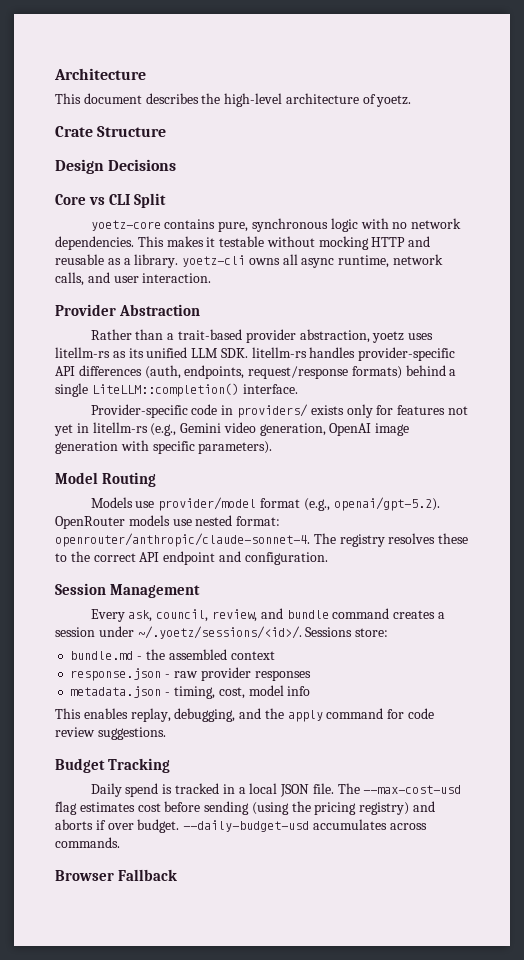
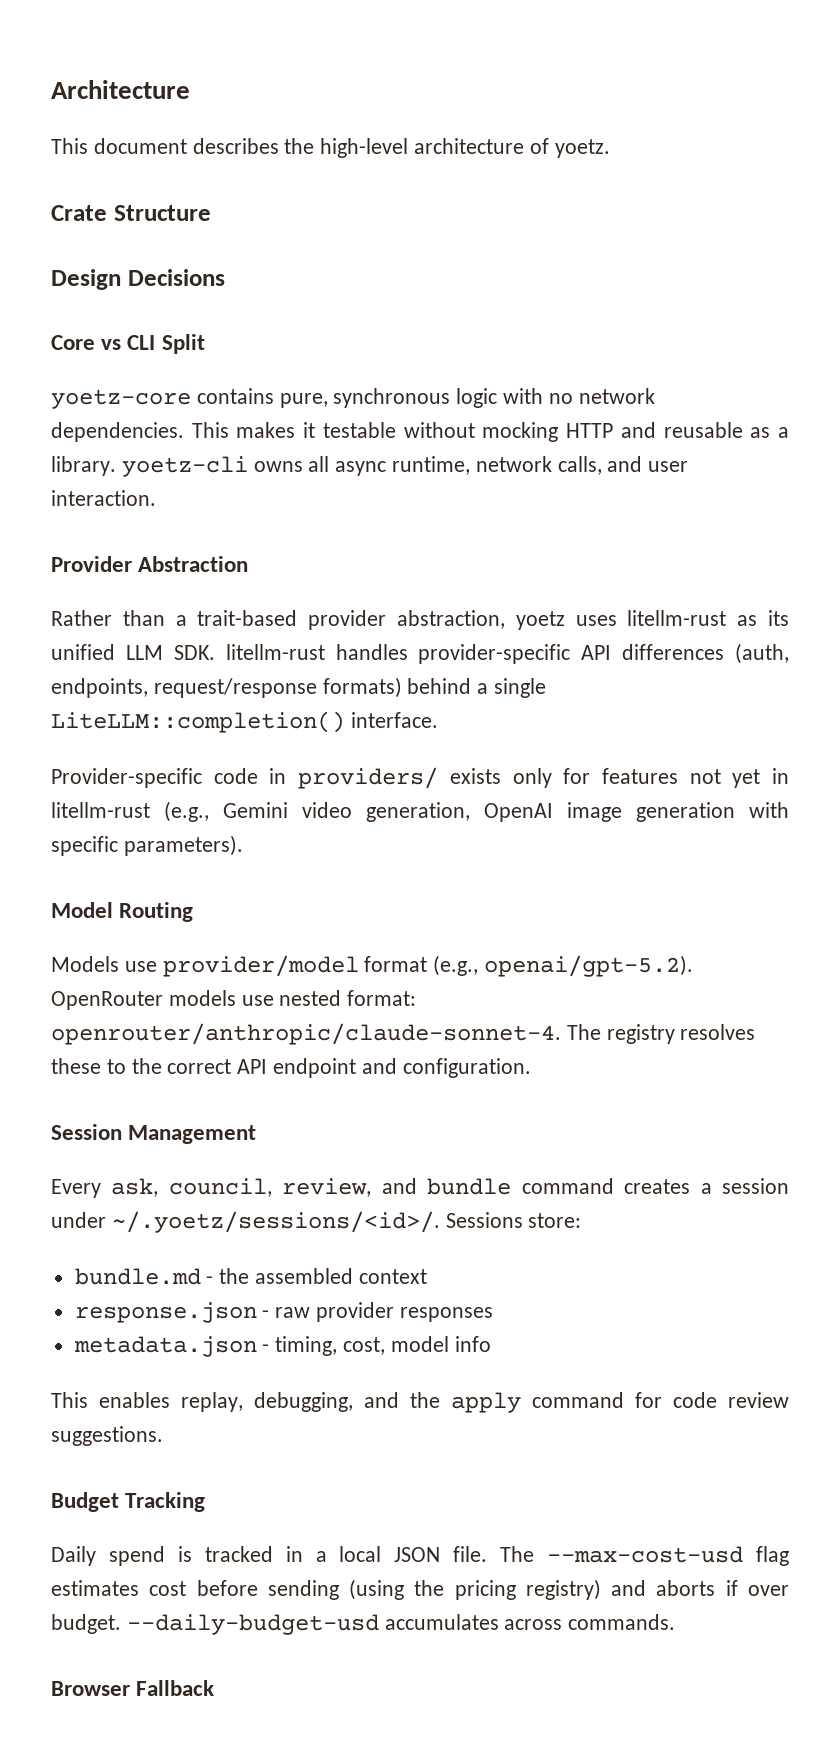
- Rather than a trait-based provider abstraction, yoetz uses litellm-rs as its unified LLM SDK. litellm-rs handles provider-specific API differences (auth, endpoints, request/response formats) behind a single LiteLLM::completion() interface.
+ Rather than a trait-based provider abstraction, yoetz uses litellm-rust as its unified LLM SDK. litellm-rust handles provider-specific API differences (auth, endpoints, request/response formats) behind a single LiteLLM::completion() interface.
- Provider-specific code in providers/ exists only for features not yet in litellm-rs (e.g., Gemini video generation, OpenAI image generation with specific parameters).
+ Provider-specific code in providers/ exists only for features not yet in litellm-rust (e.g., Gemini video generation, OpenAI image generation with specific parameters).

